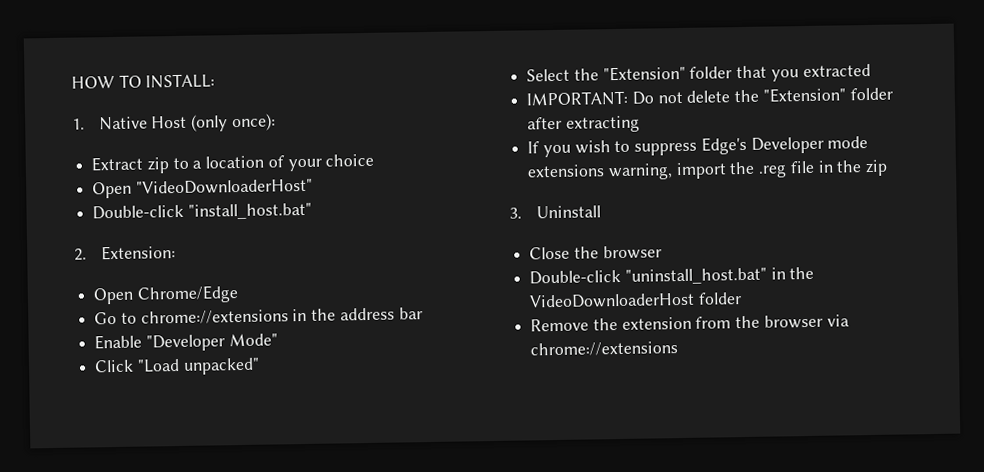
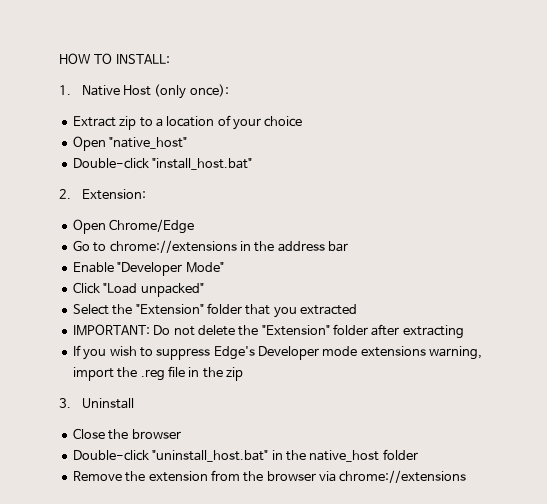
- Open "VideoDownloaderHost"
+ Open "native_host"
- Double-click "uninstall_host.bat" in the VideoDownloaderHost folder
+ Double-click "uninstall_host.bat" in the native_host folder

